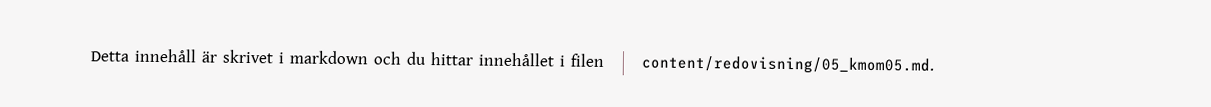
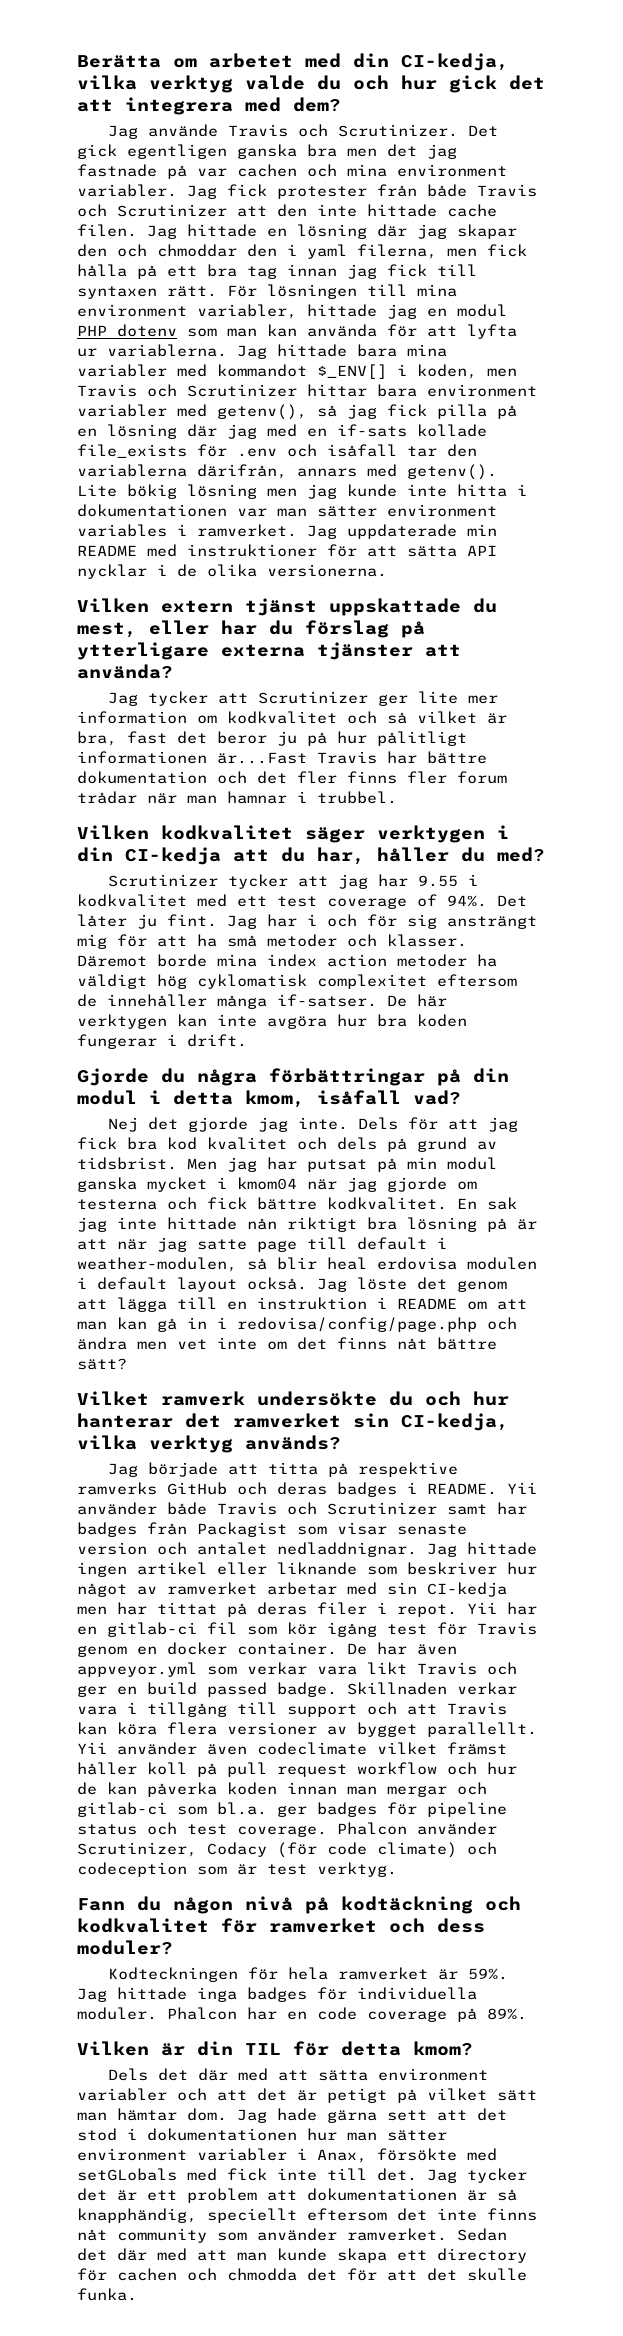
- Detta innehåll är skrivet i markdown och du hittar innehållet i filen content/redovisning/05_kmom05.md.
+ Berätta om arbetet med din CI-kedja, vilka verktyg valde du och hur gick det att integrera med dem?
+ Jag använde Travis och Scrutinizer. Det gick egentligen ganska bra men det jag fastnade på var cachen och mina environment variabler. Jag fick protester från både Travis och Scrutinizer att den inte hittade cache filen. Jag hittade en lösning där jag skapar den och chmoddar den i yaml filerna, men fick hålla på ett bra tag innan jag fick till syntaxen rätt. För lösningen till mina environment variabler, hittade jag en modul PHP dotenv som man kan använda för att lyfta ur variablerna. Jag hittade bara mina variabler med kommandot $_ENV[] i koden, men Travis och Scrutinizer hittar bara environment variabler med getenv(), så jag fick pilla på en lösning där jag med en if-sats kollade file_exists för .env och isåfall tar den variablerna därifrån, annars med getenv(). Lite bökig lösning men jag kunde inte hitta i dokumentationen var man sätter environment variables i ramverket. Jag uppdaterade min README med instruktioner för att sätta API nycklar i de olika versionerna.
+ Vilken extern tjänst uppskattade du mest, eller har du förslag på ytterligare externa tjänster att använda?
+ Jag tycker att Scrutinizer ger lite mer information om kodkvalitet och så vilket är bra, fast det beror ju på hur pålitligt informationen är...Fast Travis har bättre dokumentation och det fler finns fler forum trådar när man hamnar i trubbel.
+ Vilken kodkvalitet säger verktygen i din CI-kedja att du har, håller du med?
+ Scrutinizer tycker att jag har 9.55 i kodkvalitet med ett test coverage of 94%. Det låter ju fint. Jag har i och för sig ansträngt mig för att ha små metoder och klasser. Däremot borde mina index action metoder ha väldigt hög cyklomatisk complexitet eftersom de innehåller många if-satser. De här verktygen kan inte avgöra hur bra koden fungerar i drift.
+ Gjorde du några förbättringar på din modul i detta kmom, isåfall vad?
+ Nej det gjorde jag inte. Dels för att jag fick bra kod kvalitet och dels på grund av tidsbrist. Men jag har putsat på min modul ganska mycket i kmom04 när jag gjorde om testerna och fick bättre kodkvalitet. En sak jag inte hittade nån riktigt bra lösning på är att när jag satte page till default i weather-modulen, så blir heal erdovisa modulen i default layout också. Jag löste det genom att lägga till en instruktion i README om att man kan gå in i redovisa/config/page.php och ändra men vet inte om det finns nåt bättre sätt?
+ Vilket ramverk undersökte du och hur hanterar det ramverket sin CI-kedja, vilka verktyg används?
+ Jag började att titta på respektive ramverks GitHub och deras badges i README. Yii använder både Travis och Scrutinizer samt har badges från Packagist som visar senaste version och antalet nedladdnignar. Jag hittade ingen artikel eller liknande som beskriver hur något av ramverket arbetar med sin CI-kedja men har tittat på deras filer i repot. Yii har en gitlab-ci fil som kör igång test för Travis genom en docker container. De har även appveyor.yml som verkar vara likt Travis och ger en build passed badge. Skillnaden verkar vara i tillgång till support och att Travis kan köra flera versioner av bygget parallellt. Yii använder även codeclimate vilket främst håller koll på pull request workflow och hur de kan påverka koden innan man mergar och gitlab-ci som bl.a. ger badges för pipeline status och test coverage. Phalcon använder Scrutinizer, Codacy (för code climate) och codeception som är test verktyg.
+ Fann du någon nivå på kodtäckning och kodkvalitet för ramverket och dess moduler?
+ Kodteckningen för hela ramverket är 59%. Jag hittade inga badges för individuella moduler. Phalcon har en code coverage på 89%.
+ Vilken är din TIL för detta kmom?
+ Dels det där med att sätta environment variabler och att det är petigt på vilket sätt man hämtar dom. Jag hade gärna sett att det stod i dokumentationen hur man sätter environment variabler i Anax, försökte med setGLobals med fick inte till det. Jag tycker det är ett problem att dokumentationen är så knapphändig, speciellt eftersom det inte finns nåt community som använder ramverket. Sedan det där med att man kunde skapa ett directory för cachen och chmodda det för att det skulle funka.

